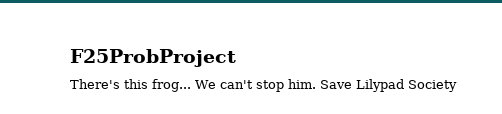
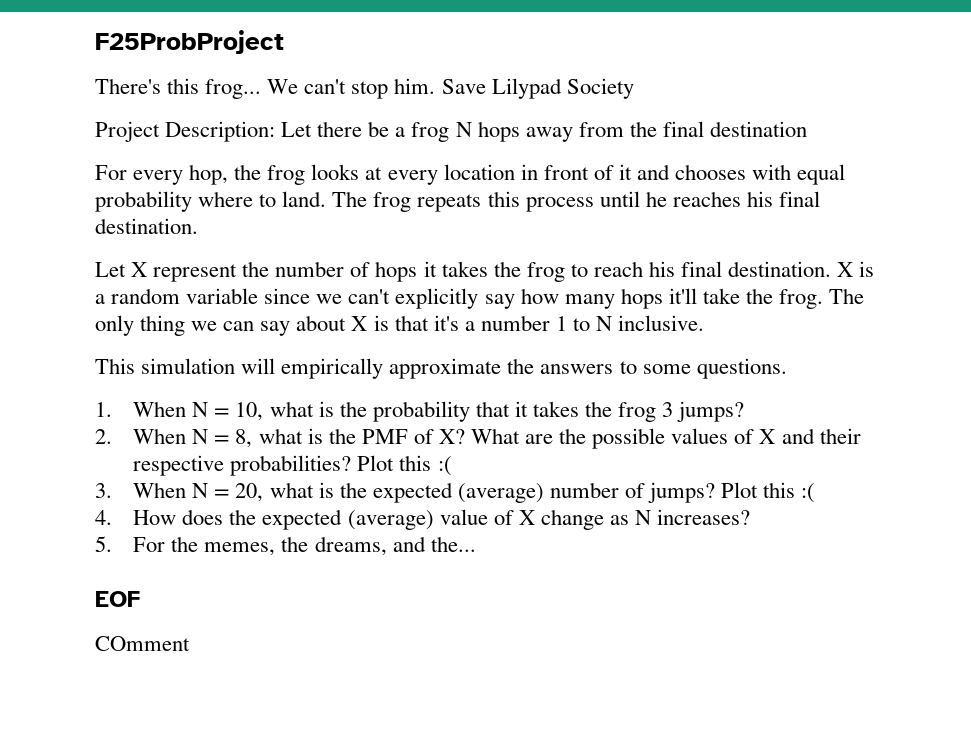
+ Project Description: Let there be a frog N hops away from the final destination
+ For every hop, the frog looks at every location in front of it and chooses with equal probability where to land. The frog repeats this process until he reaches his final destination.
+ Let X represent the number of hops it takes the frog to reach his final destination. X is a random variable since we can't explicitly say how many hops it'll take the frog. The only thing we can say about X is that it's a number 1 to N inclusive.
+ This simulation will empirically approximate the answers to some questions.
+ 1. When N = 10, what is the probability that it takes the frog 3 jumps?
+ 2. When N = 8, what is the PMF of X? What are the possible values of X and their respective probabilities? Plot this :(
+ 3. When N = 20, what is the expected (average) number of jumps? Plot this :(
+ 4. How does the expected (average) value of X change as N increases?
+ 5. For the memes, the dreams, and the...
+ EOF
+ COmment

